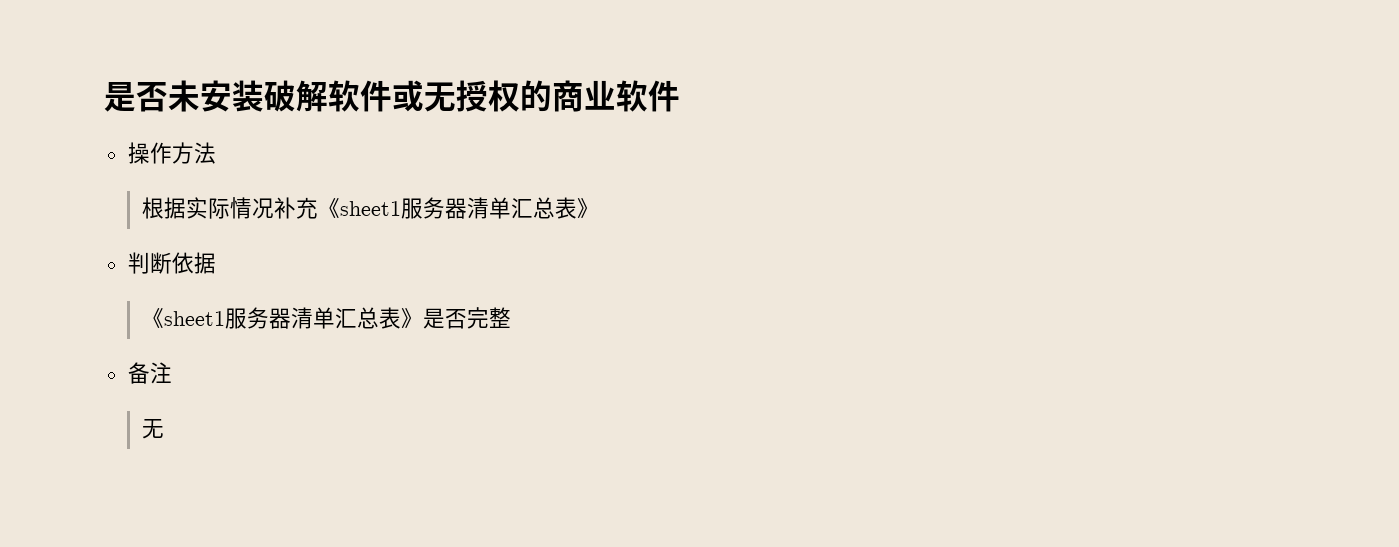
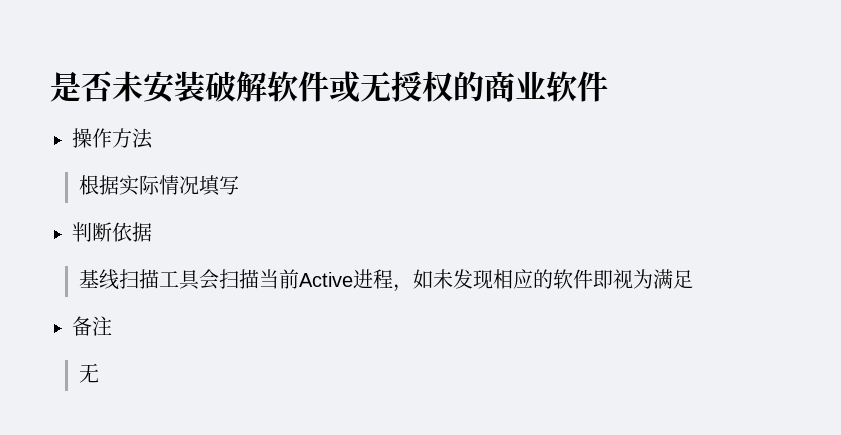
- 根据实际情况补充《sheet1服务器清单汇总表》
+ 根据实际情况填写
  判断依据
- 《sheet1服务器清单汇总表》是否完整
+ 基线扫描工具会扫描当前Active进程，如未发现相应的软件即视为满足

